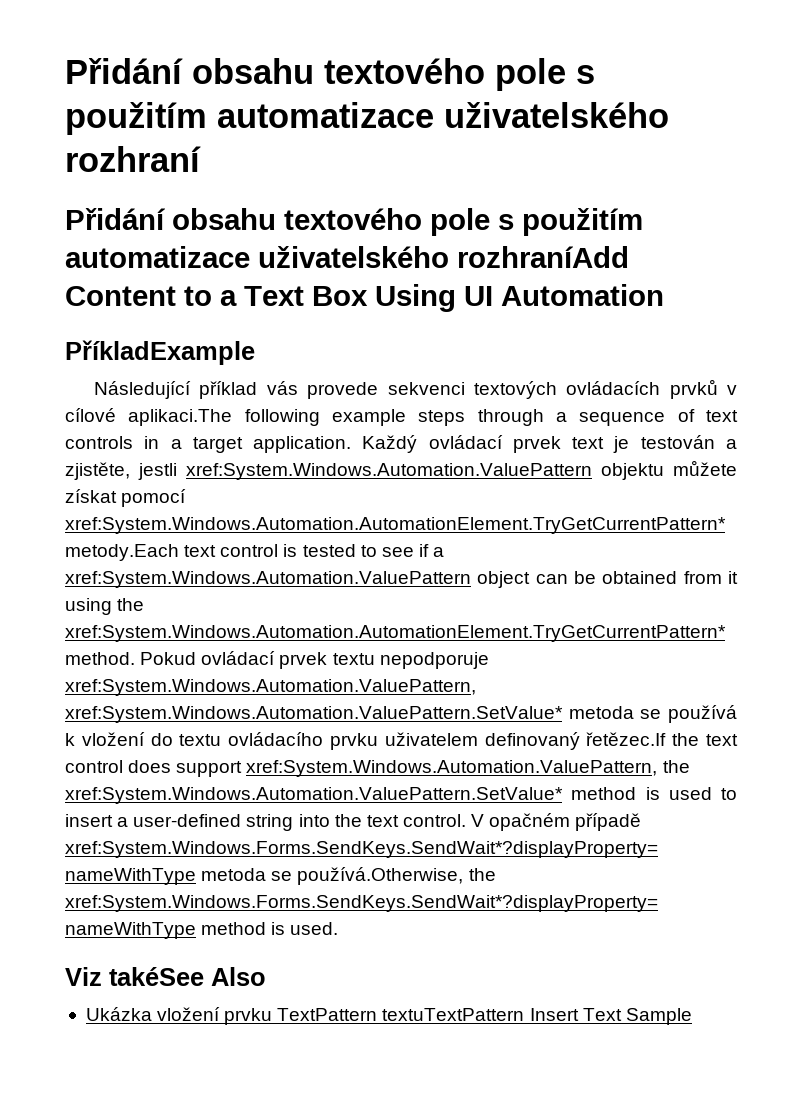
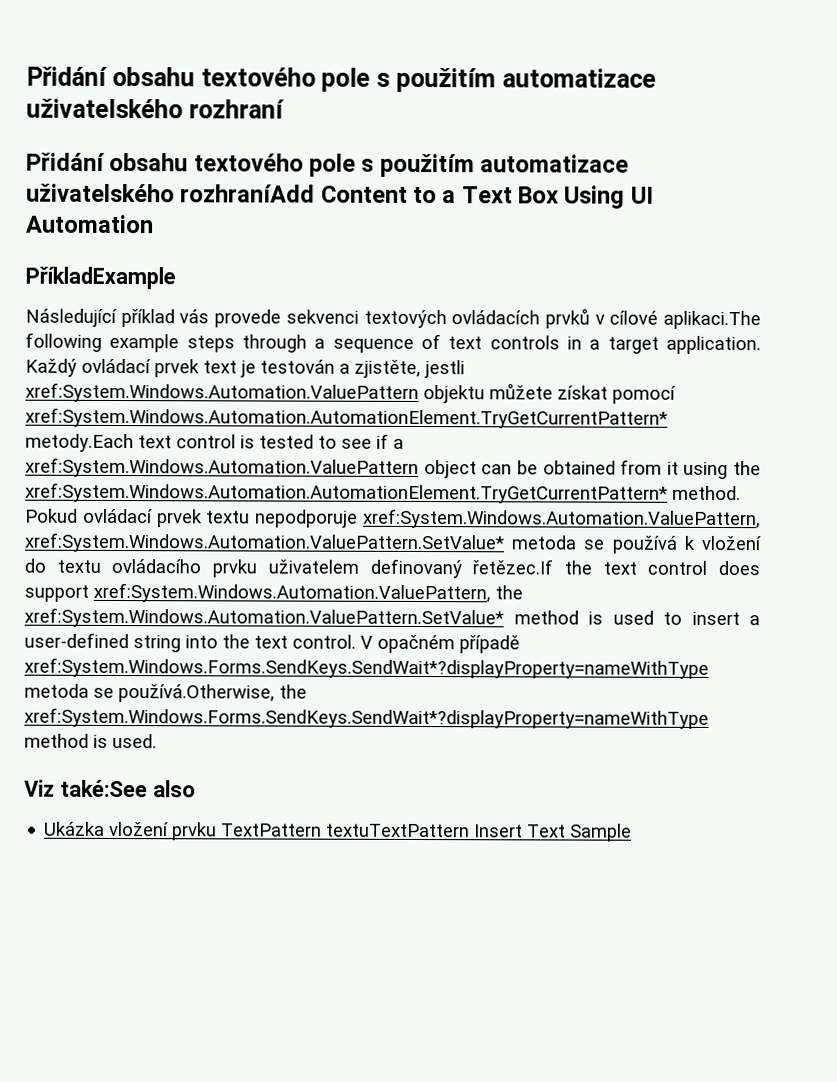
- Viz takéSee Also
+ Viz také:See also

